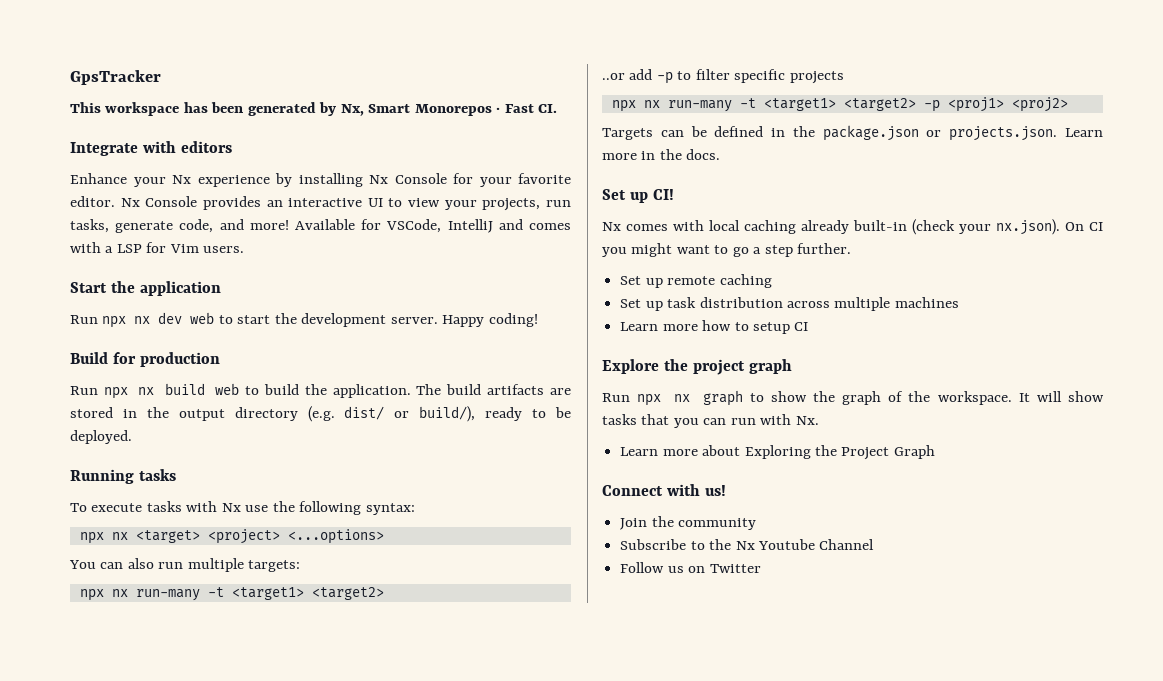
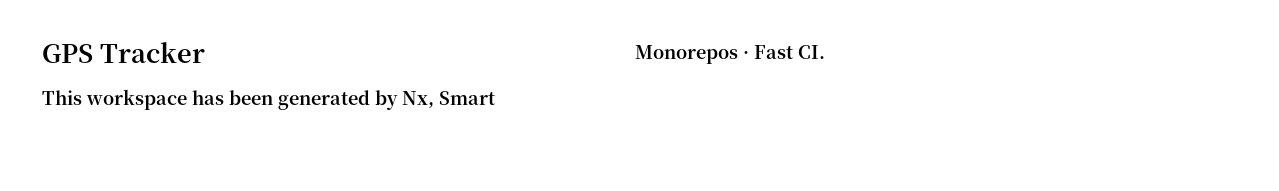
- GpsTracker
+ GPS Tracker
- Integrate with editors
- Enhance your Nx experience by installing Nx Console for your favorite editor. Nx Console provides an interactive UI to view your projects, run tasks, generate code, and more! Available for VSCode, IntelliJ and comes with a LSP for Vim users.
- Start the application
- Run npx nx dev web to start the development server. Happy coding!
- Build for production
- Run npx nx build web to build the application. The build artifacts are stored in the output directory (e.g. dist/ or build/), ready to be deployed.
- Running tasks
- To execute tasks with Nx use the following syntax:
- npx nx <target> <project> <...options>
- You can also run multiple targets:
- npx nx run-many -t <target1> <target2>
- ..or add -p to filter specific projects
- npx nx run-many -t <target1> <target2> -p <proj1> <proj2>
- Targets can be defined in the package.json or projects.json. Learn more in the docs.
- Set up CI!
- Nx comes with local caching already built-in (check your nx.json). On CI you might want to go a step further.
- Set up remote caching
- Set up task distribution across multiple machines
- Learn more how to setup CI
- Explore the project graph
- Run npx nx graph to show the graph of the workspace. It will show tasks that you can run with Nx.
- Learn more about Exploring the Project Graph
- Connect with us!
- Join the community
- Subscribe to the Nx Youtube Channel
- Follow us on Twitter

